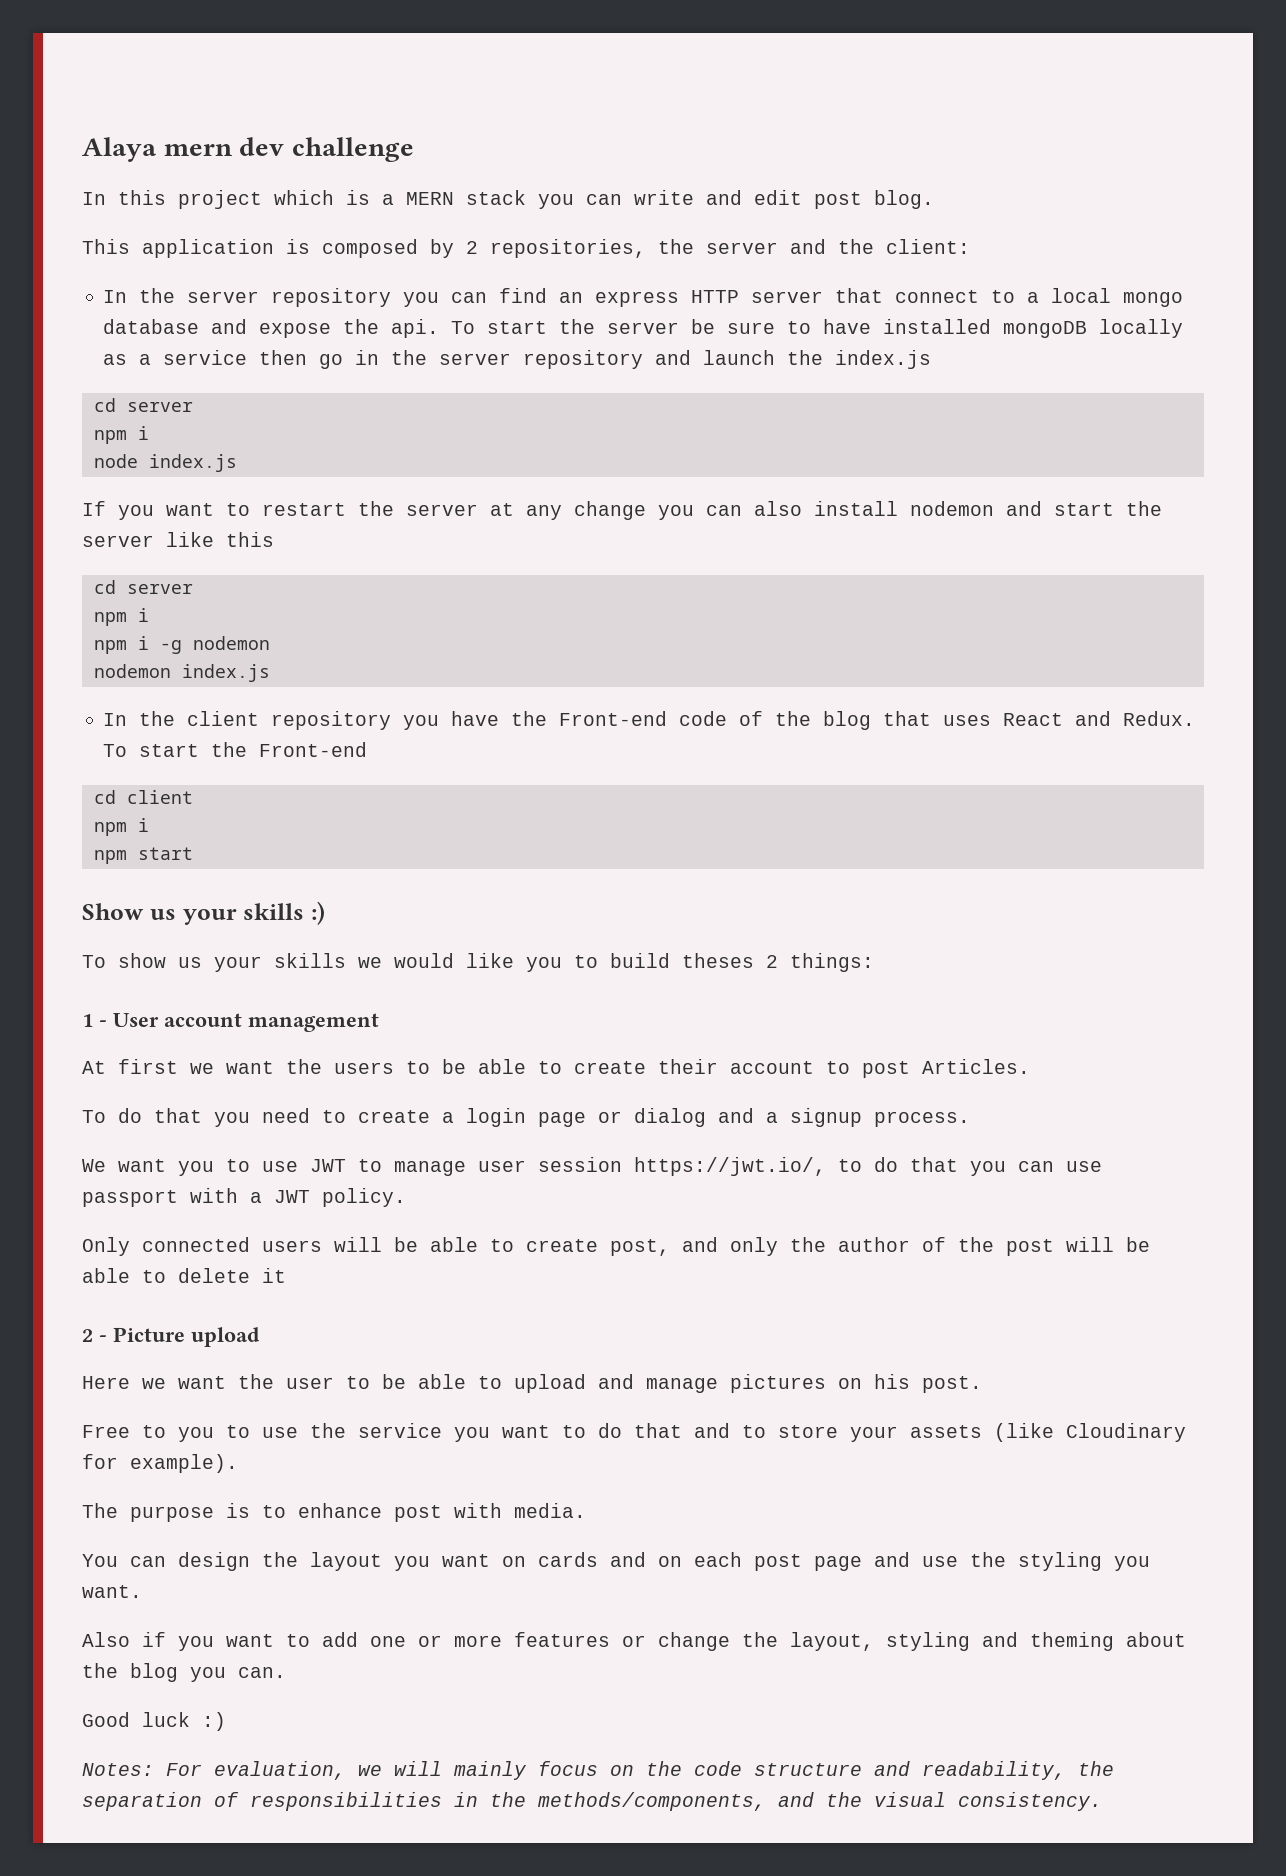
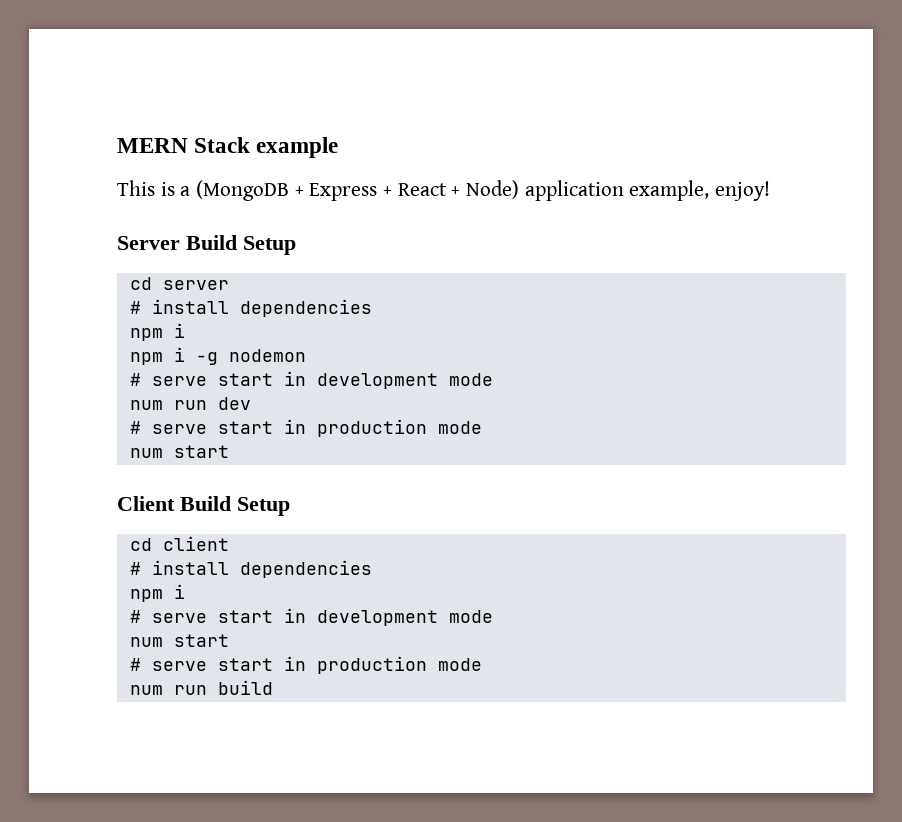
- Alaya mern dev challenge
- In this project which is a MERN stack you can write and edit post blog.
- This application is composed by 2 repositories, the server and the client:
- In the server repository you can find an express HTTP server that connect to a local mongo database and expose the api. To start the server be sure to have installed mongoDB locally as a service then go in the server repository and launch the index.js
+ MERN Stack example
+ This is a (MongoDB + Express + React + Node) application example, enjoy!
+ Server Build Setup
  cd server
- npm i
- node index.js
- If you want to restart the server at any change you can also install nodemon and start the server like this
- cd server
+ # install dependencies
  npm i -g nodemon
- nodemon index.js
- In the client repository you have the Front-end code of the blog that uses React and Redux. To start the Front-end
+ # serve start in development mode
+ num run dev
+ # serve start in production mode
+ num start
+ Client Build Setup
  cd client
+ # install dependencies
  npm i
- npm start
- Show us your skills :)
- To show us your skills we would like you to build theses 2 things:
- 1 - User account management
- At first we want the users to be able to create their account to post Articles.
- To do that you need to create a login page or dialog and a signup process.
- We want you to use JWT to manage user session https://jwt.io/, to do that you can use passport with a JWT policy.
- Only connected users will be able to create post, and only the author of the post will be able to delete it
- 2 - Picture upload
- Here we want the user to be able to upload and manage pictures on his post.
- Free to you to use the service you want to do that and to store your assets (like Cloudinary for example).
- The purpose is to enhance post with media.
- You can design the layout you want on cards and on each post page and use the styling you want.
- Also if you want to add one or more features or change the layout, styling and theming about the blog you can.
- Good luck :)
- Notes: For evaluation, we will mainly focus on the code structure and readability, the separation of responsibilities in the methods/components, and the visual consistency.
+ # serve start in development mode
+ num start
+ # serve start in production mode
+ num run build

